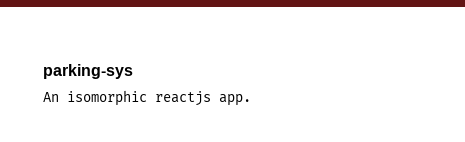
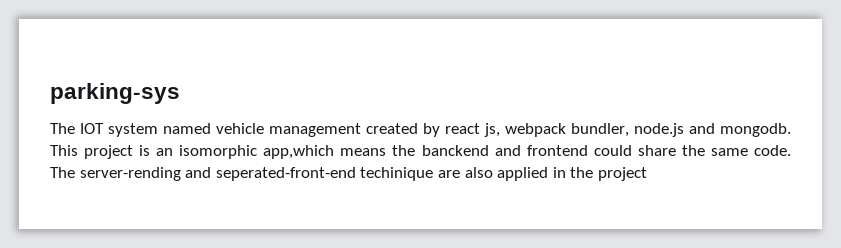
- An isomorphic reactjs app.
+ The IOT system named vehicle management created by react js, webpack bundler, node.js and mongodb. This project is an isomorphic app,which means the banckend and frontend could share the same code. The server-rending and seperated-front-end techinique are also applied in the project

